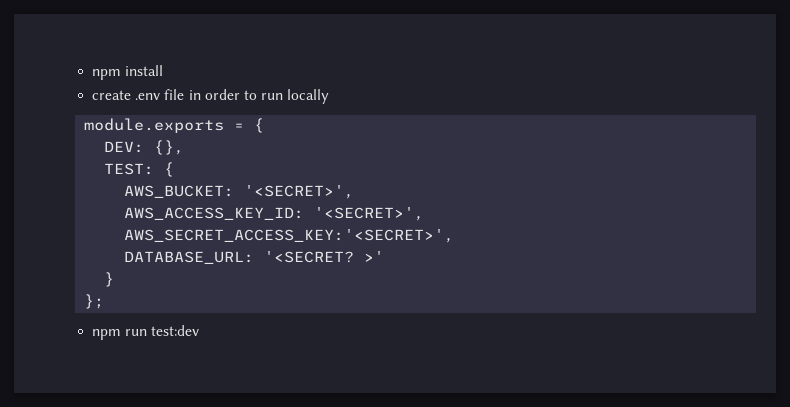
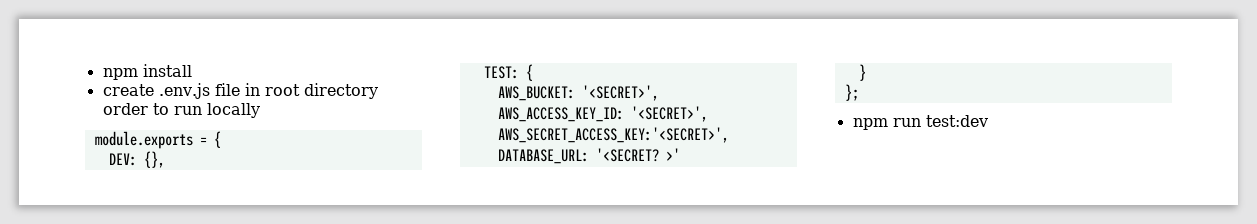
- create .env file in order to run locally
+ create .env.js file in root directory order to run locally

